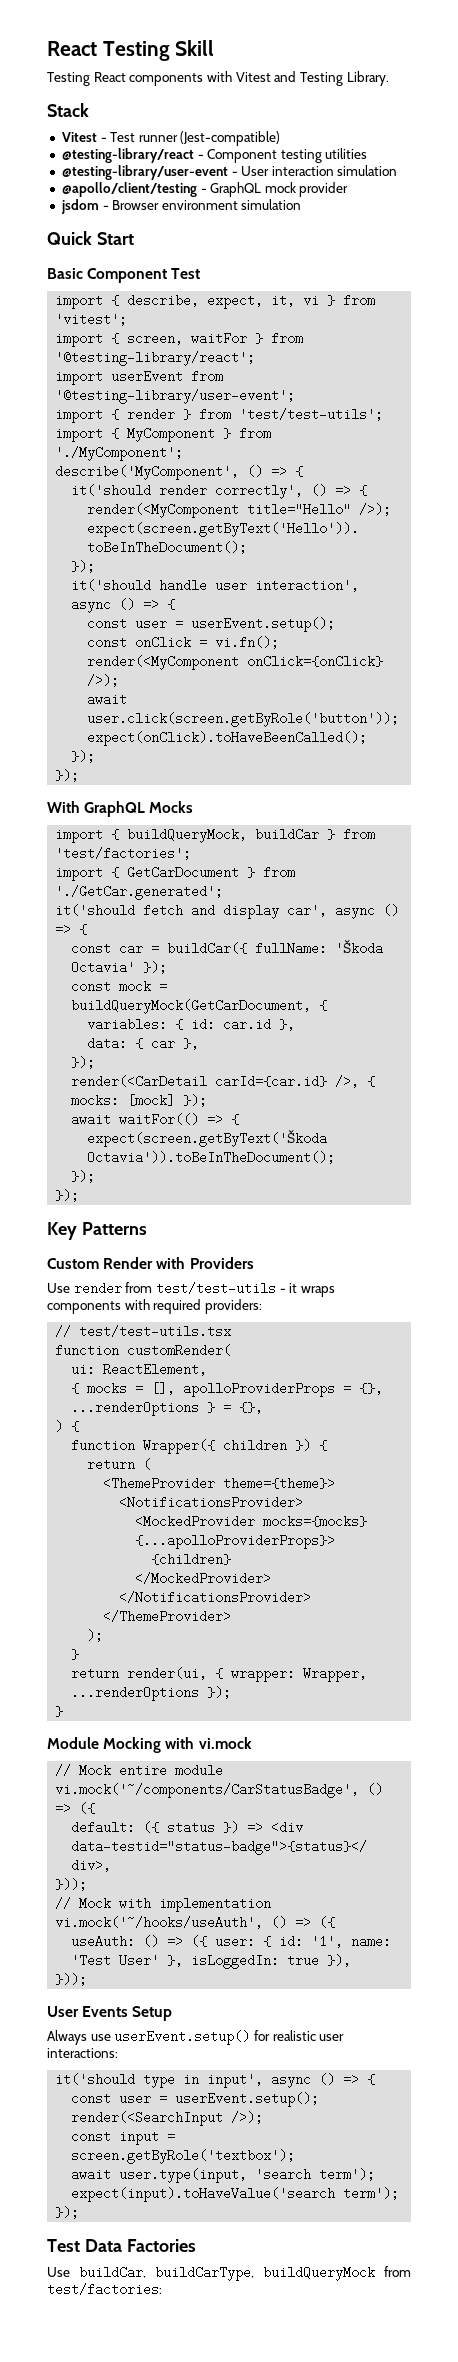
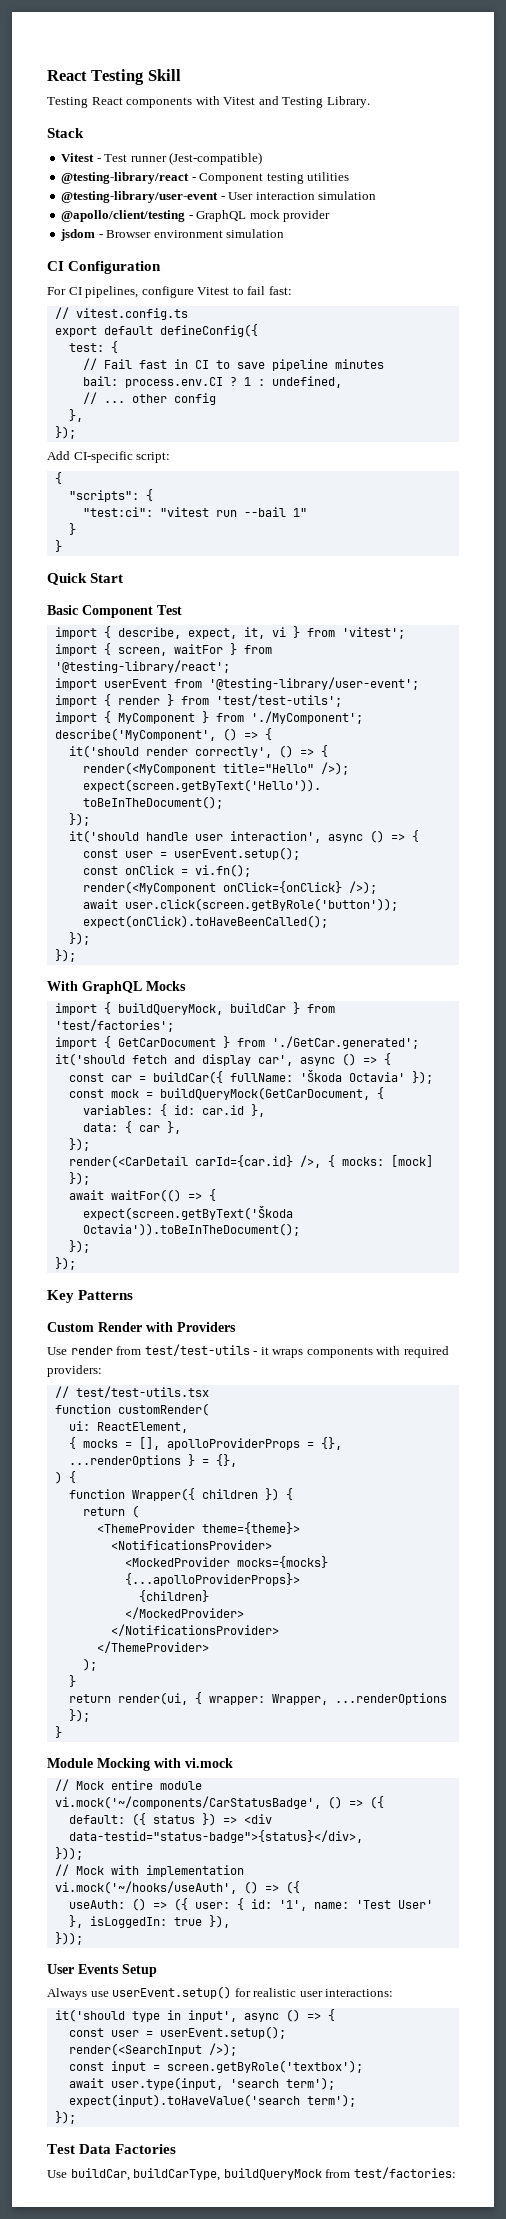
+ CI Configuration
+ For CI pipelines, configure Vitest to fail fast:
+ // vitest.config.ts
+ export default defineConfig({
+ test: {
+ // Fail fast in CI to save pipeline minutes
+ bail: process.env.CI ? 1 : undefined,
+ // ... other config
+ },
+ });
+ Add CI-specific script:
+ {
+ "scripts": {
+ "test:ci": "vitest run --bail 1"
+ }
+ }

